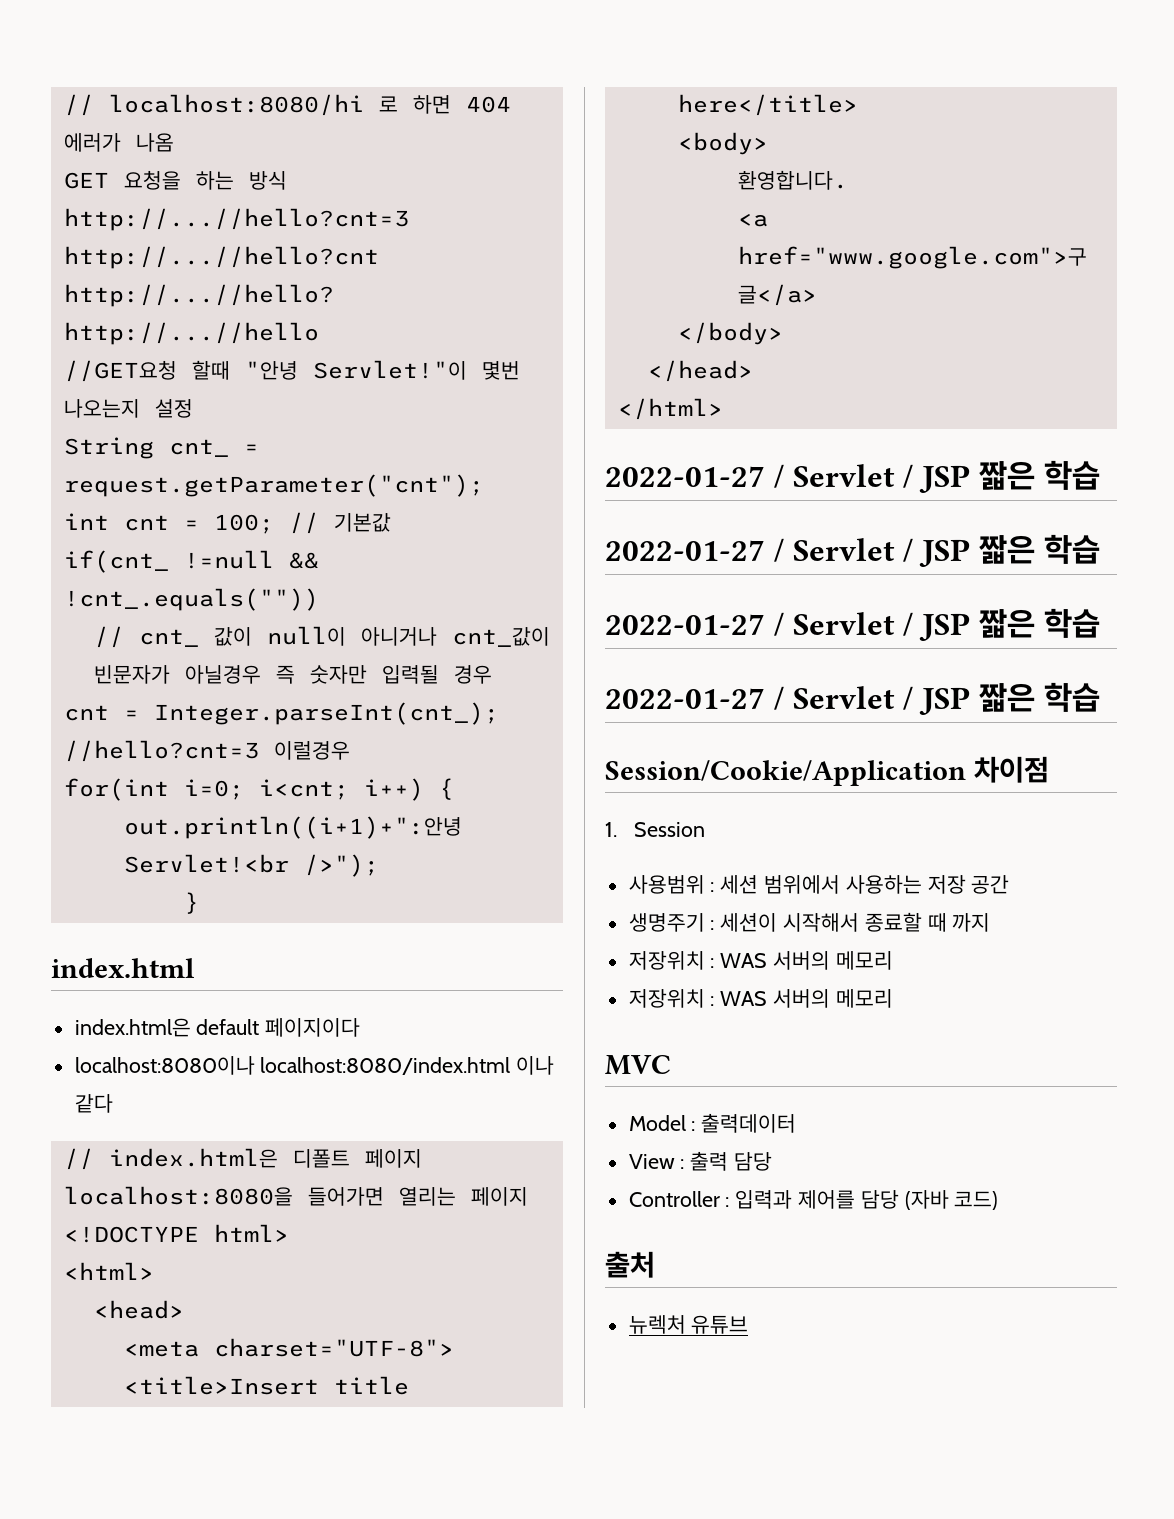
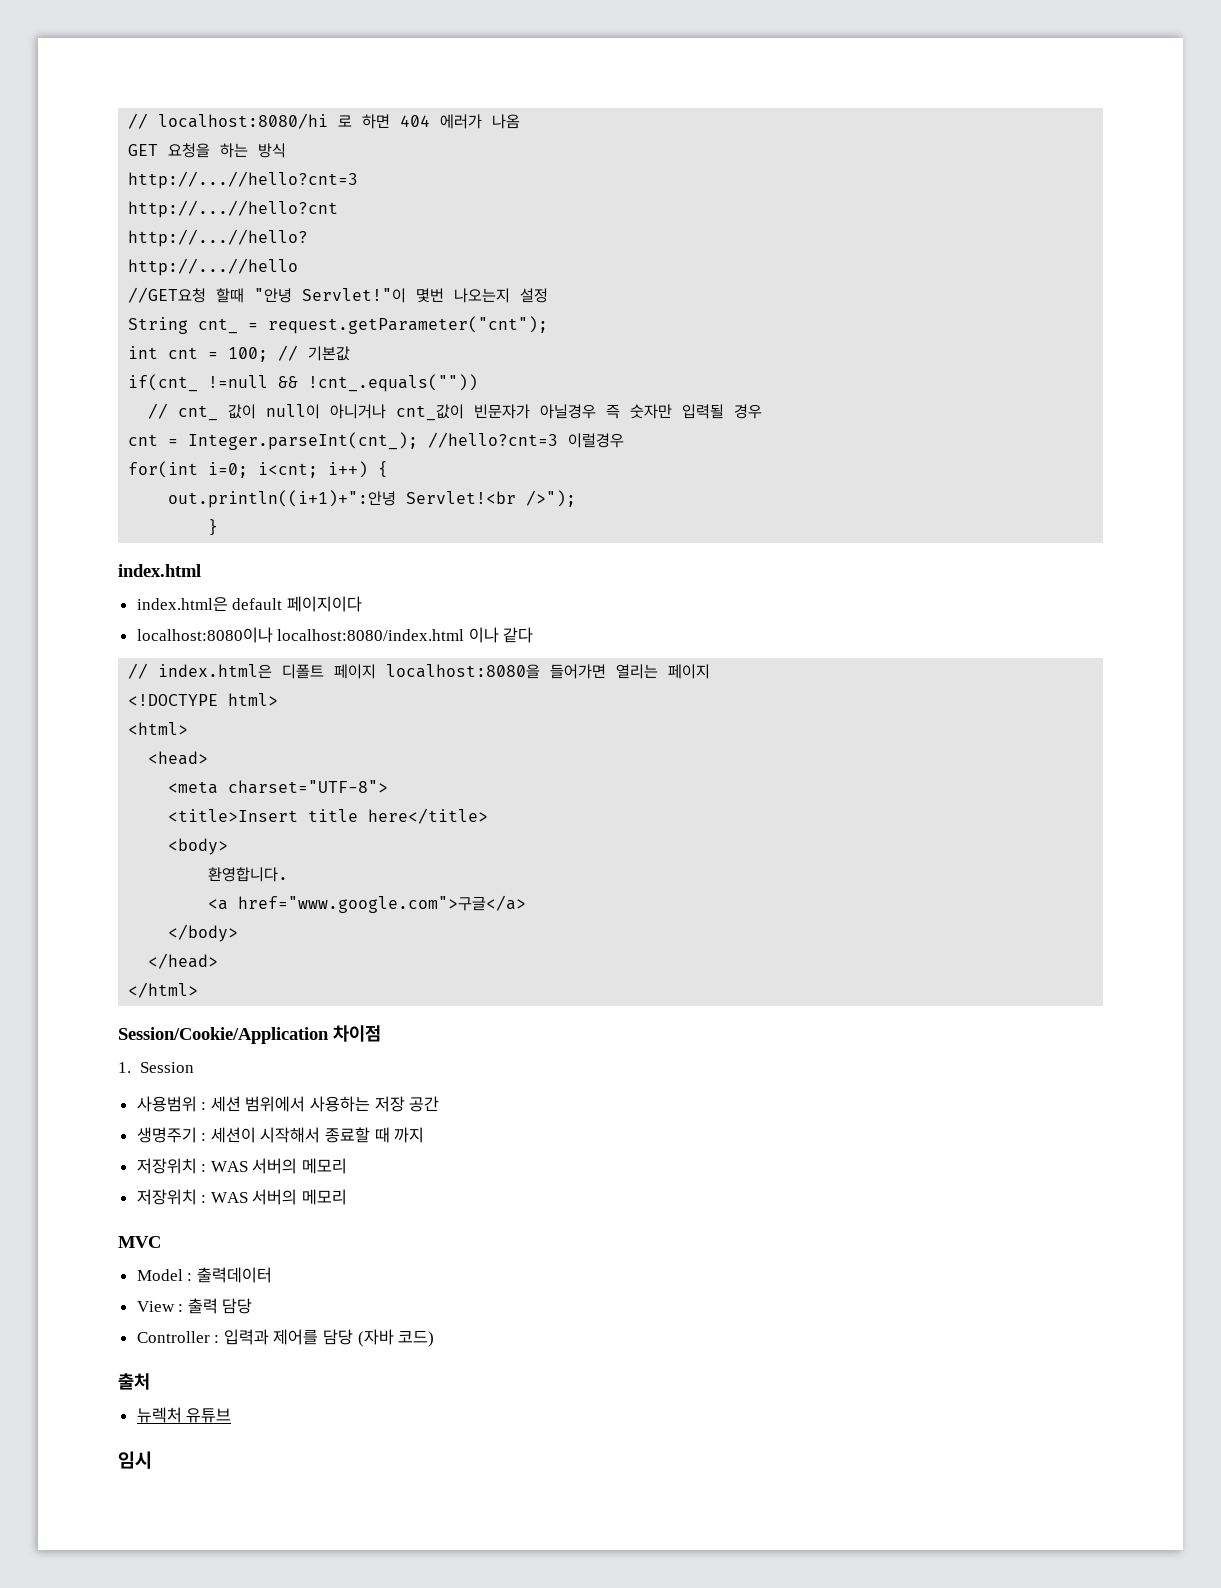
  </html>
- 2022-01-27 / Servlet / JSP 짧은 학습
- 2022-01-27 / Servlet / JSP 짧은 학습
- 2022-01-27 / Servlet / JSP 짧은 학습
- 2022-01-27 / Servlet / JSP 짧은 학습
+ 임시

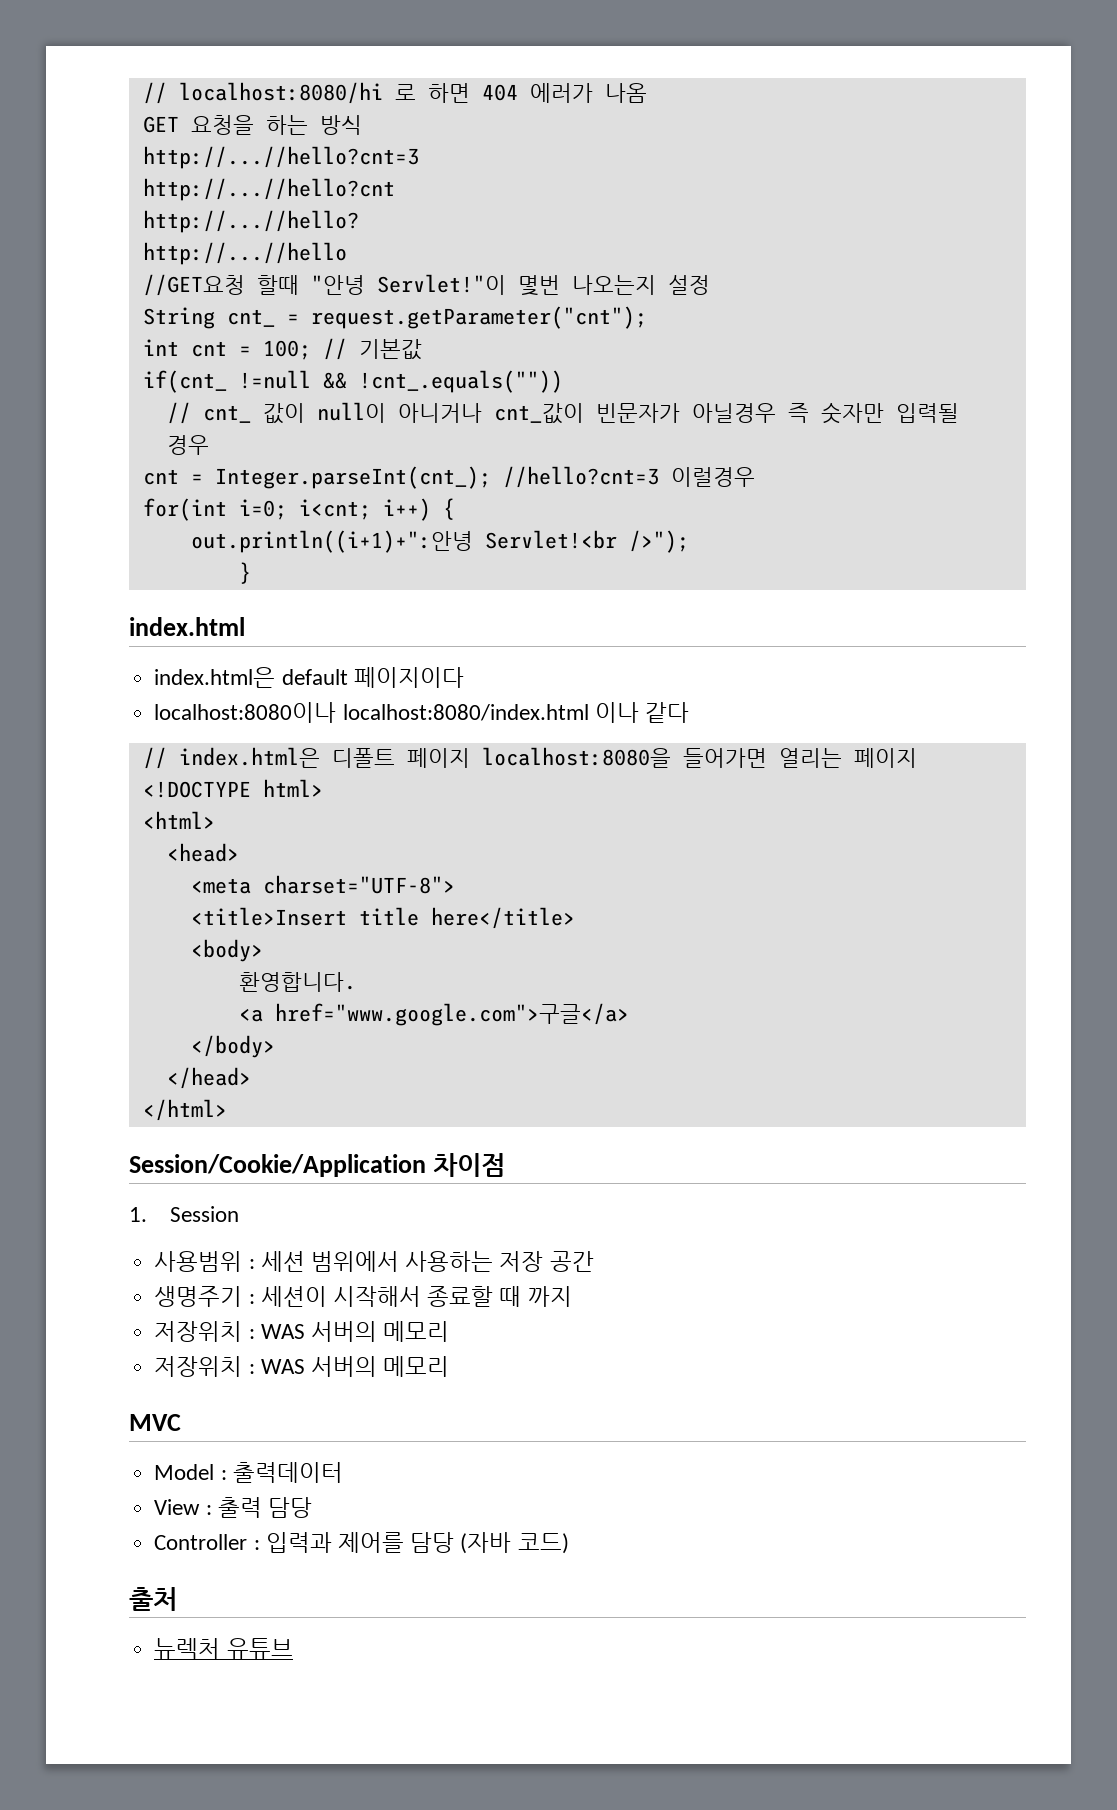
- 임시

